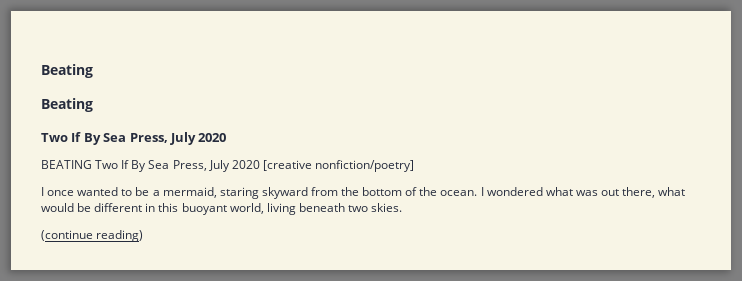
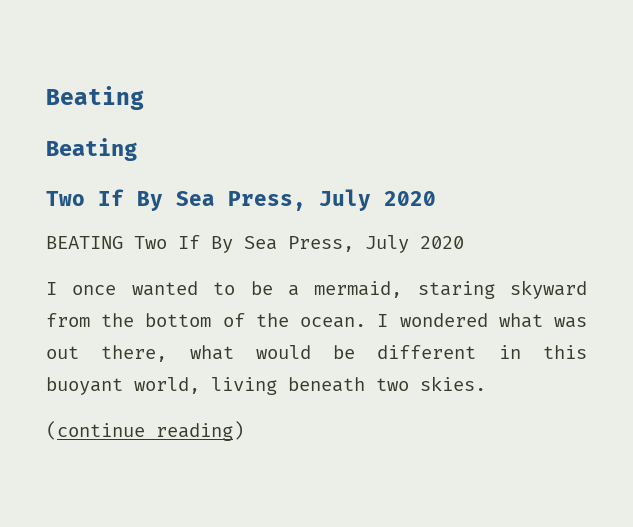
- BEATING Two If By Sea Press, July 2020 [creative nonfiction/poetry]
+ BEATING Two If By Sea Press, July 2020

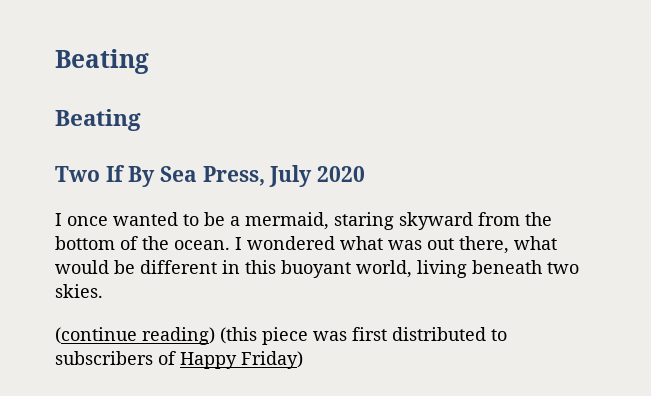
- BEATING Two If By Sea Press, July 2020
- (continue reading)
+ (continue reading) (this piece was first distributed to subscribers of Happy Friday)

